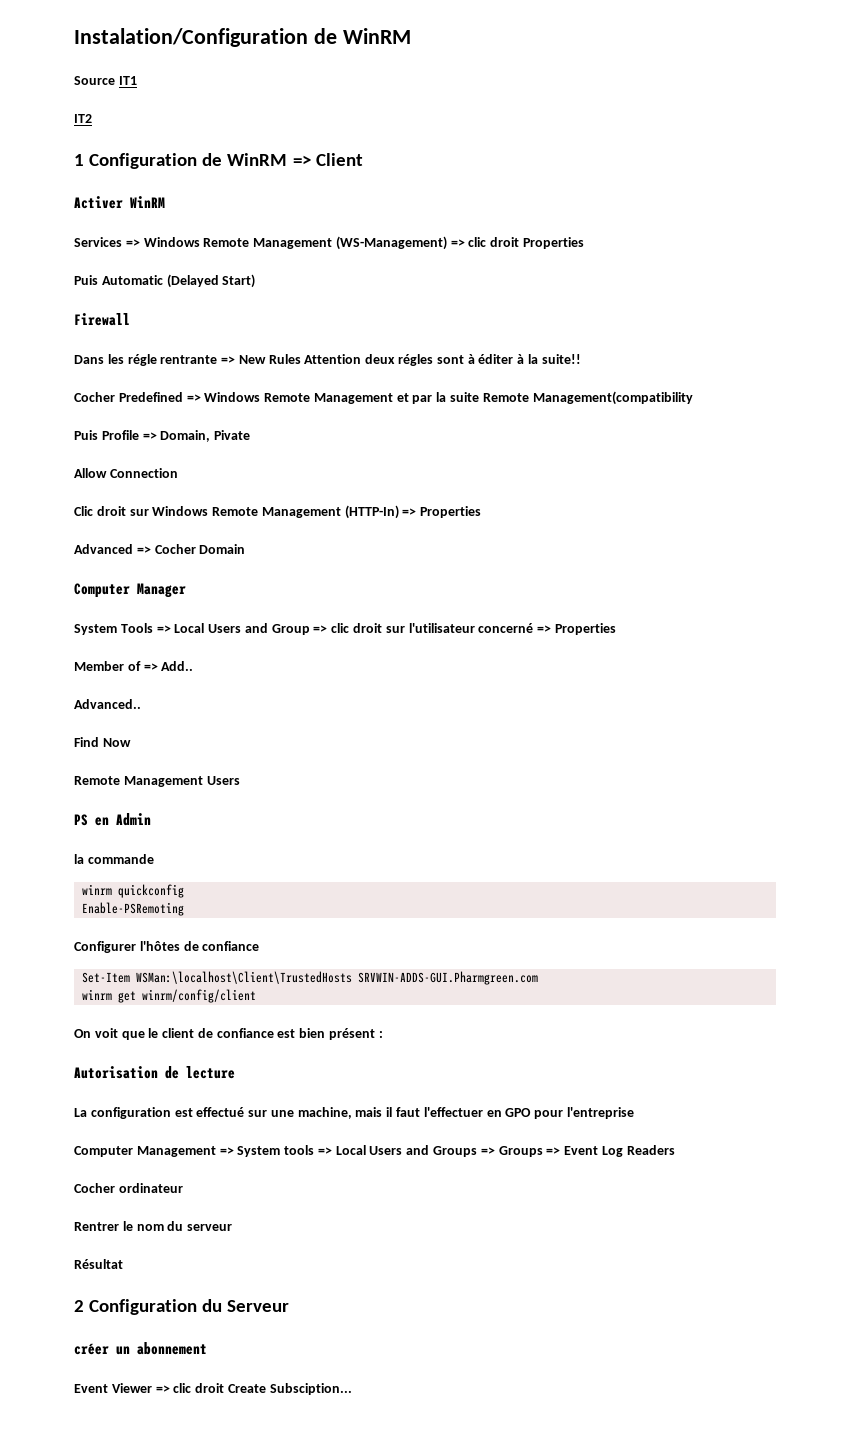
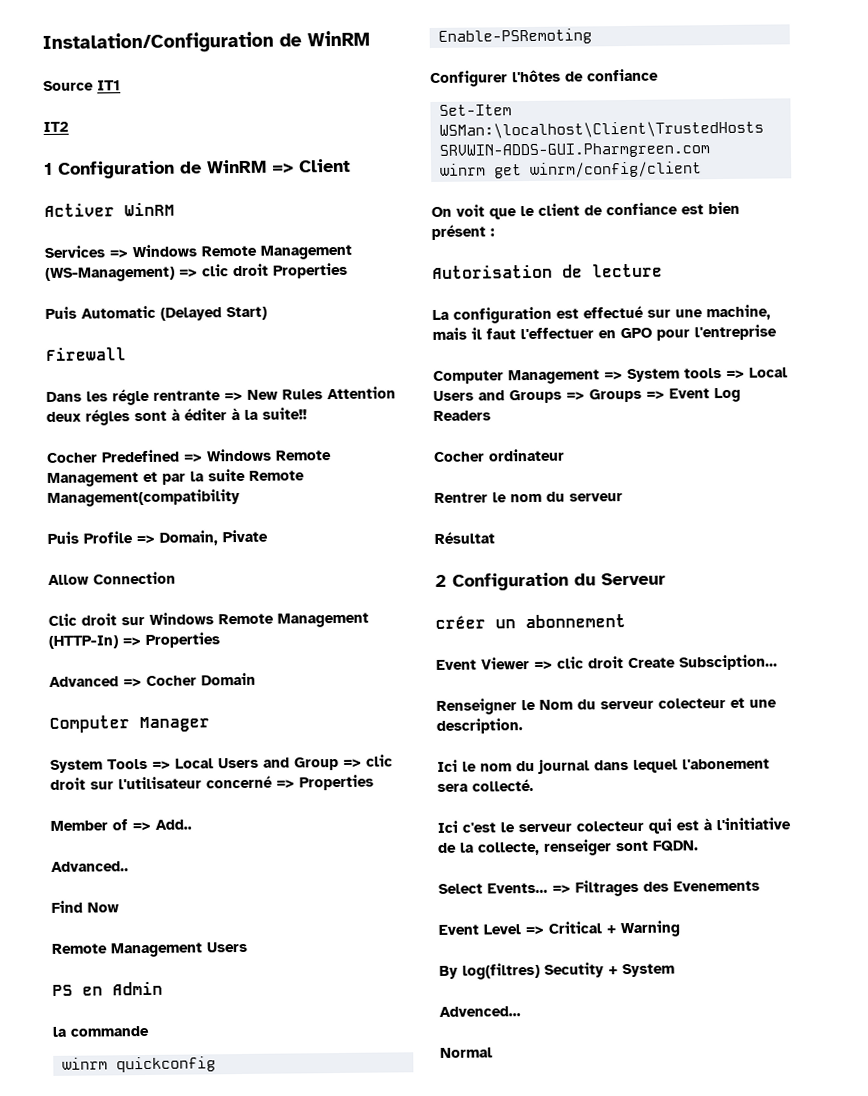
+ Renseigner le Nom du serveur colecteur et une description.
+ Ici le nom du journal dans lequel l'abonement sera collecté.
+ Ici c'est le serveur colecteur qui est à l'initiative de la collecte, renseiger sont FQDN.
+ Select Events... => Filtrages des Evenements
+ Event Level => Critical + Warning
+ By log(filtres) Secutity + System
+ Advenced...
+ Normal

